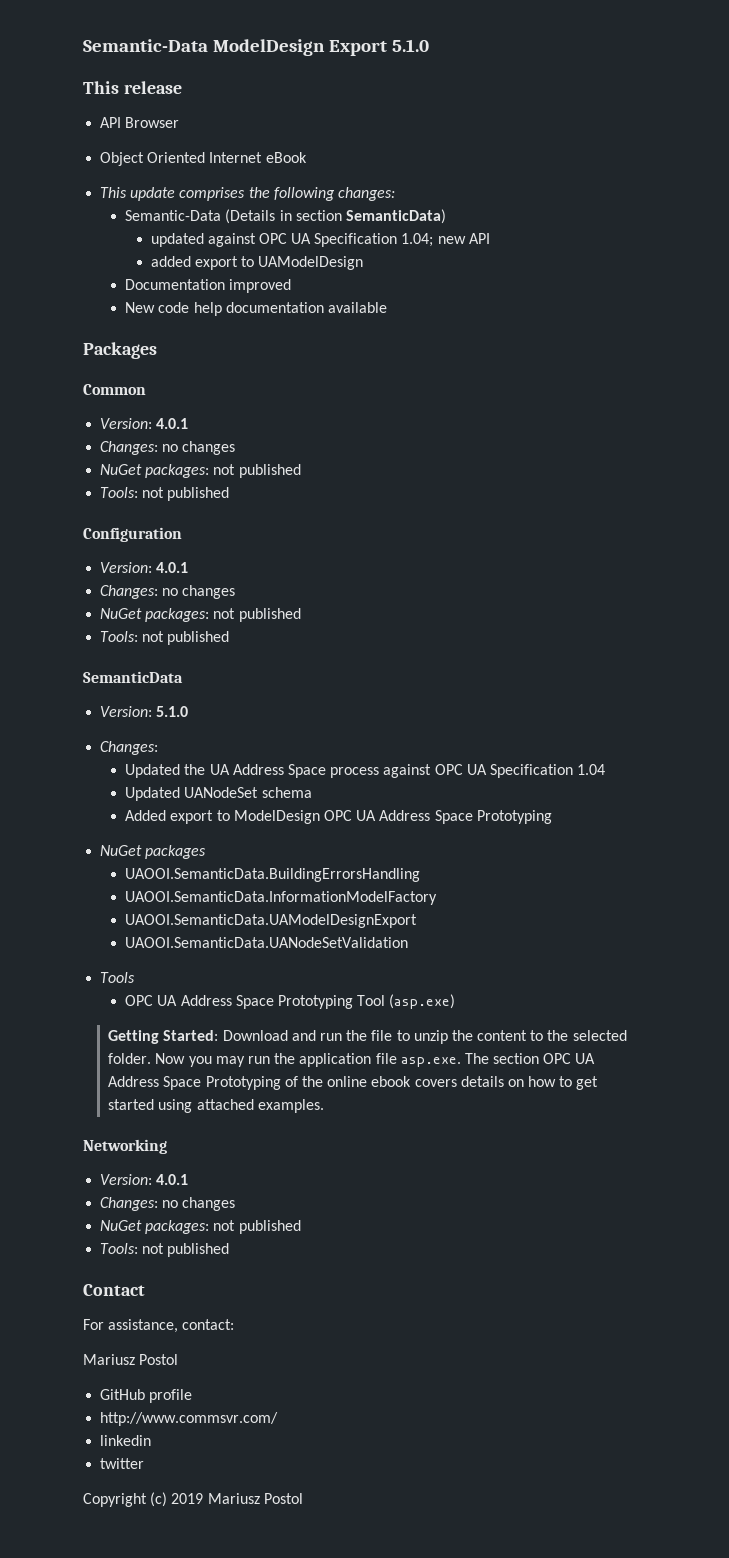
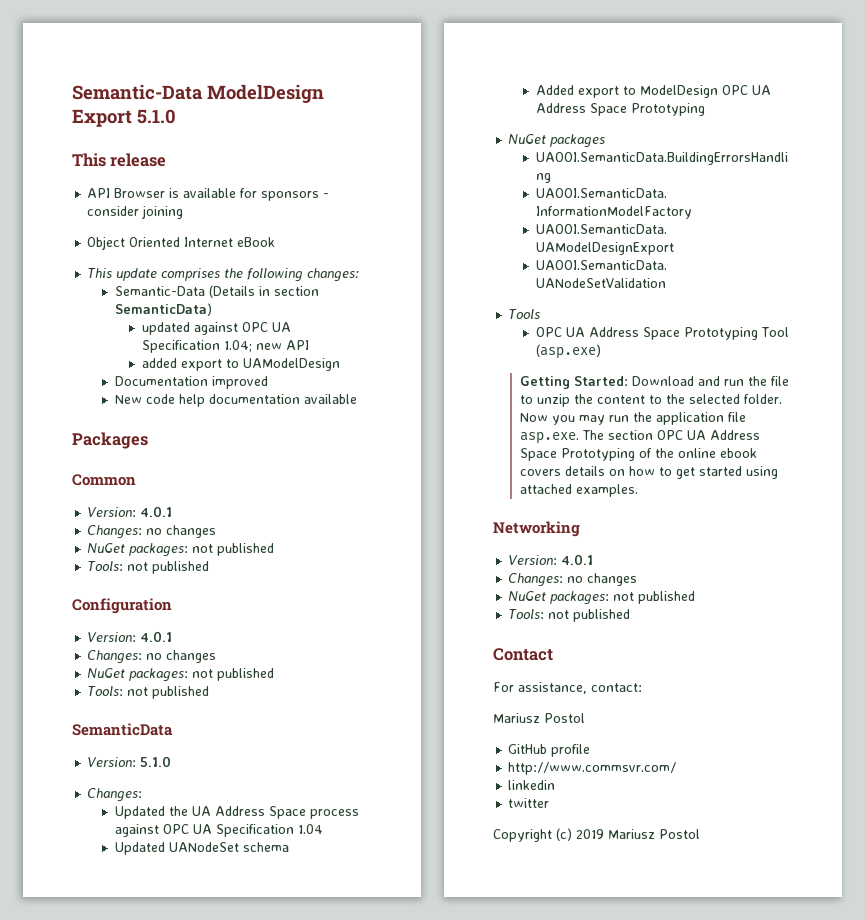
- API Browser
+ API Browser is available for sponsors - consider joining

